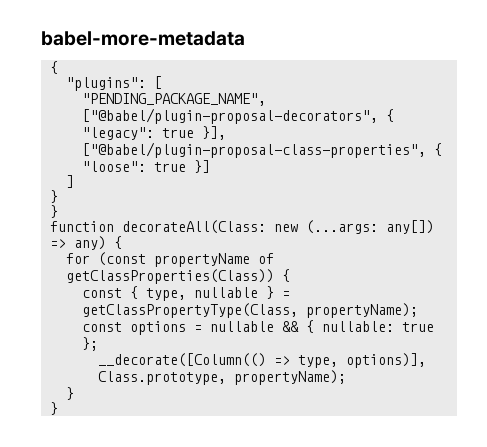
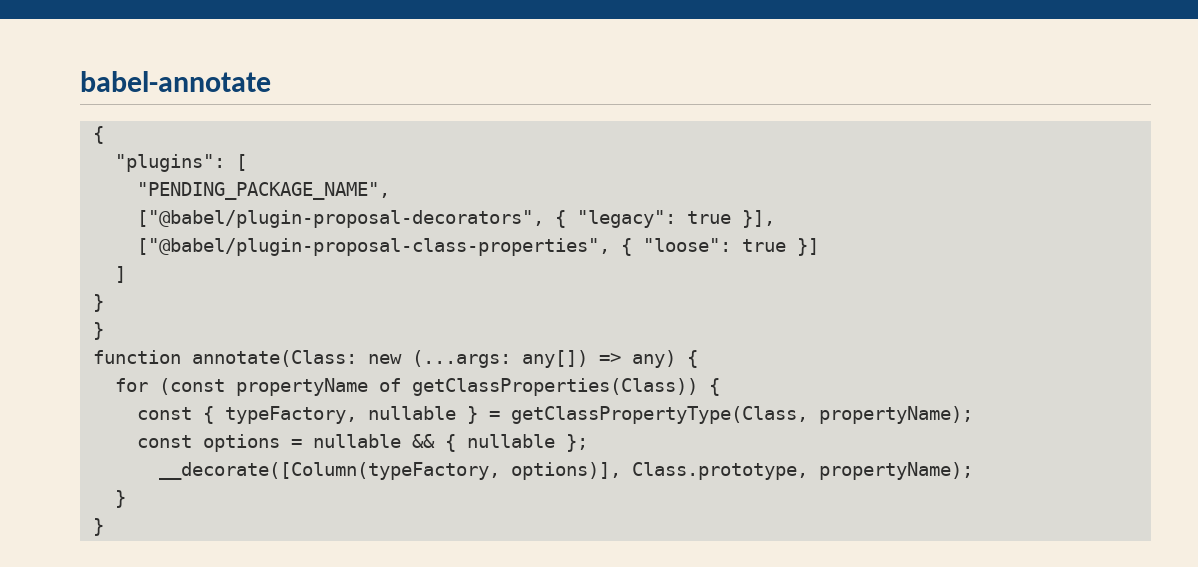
- babel-more-metadata
+ babel-annotate
- function decorateAll(Class: new (...args: any[]) => any) {
+ function annotate(Class: new (...args: any[]) => any) {
- const { type, nullable } = getClassPropertyType(Class, propertyName);
+ const { typeFactory, nullable } = getClassPropertyType(Class, propertyName);
- const options = nullable && { nullable: true };
+ const options = nullable && { nullable };
- __decorate([Column(() => type, options)], Class.prototype, propertyName);
+ __decorate([Column(typeFactory, options)], Class.prototype, propertyName);

